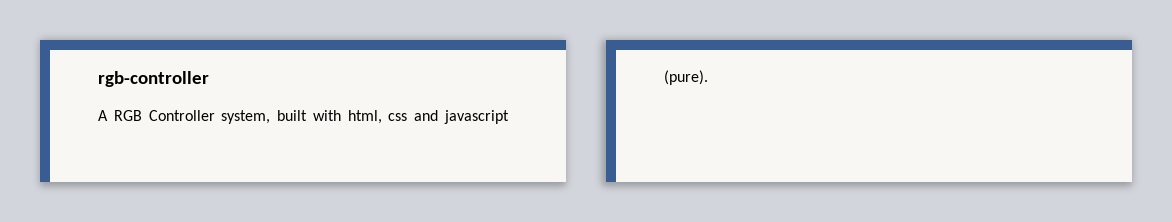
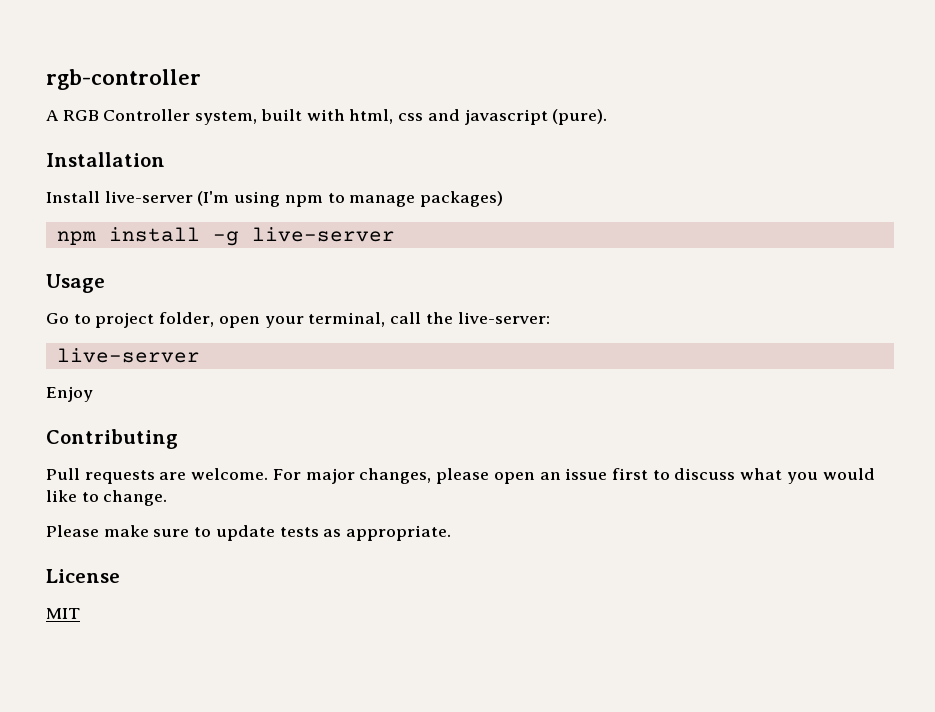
+ Installation
+ Install live-server (I'm using npm to manage packages)
+ npm install -g live-server
+ Usage
+ Go to project folder, open your terminal, call the live-server:
+ live-server
+ Enjoy
+ Contributing
+ Pull requests are welcome. For major changes, please open an issue first to discuss what you would like to change.
+ Please make sure to update tests as appropriate.
+ License
+ MIT

